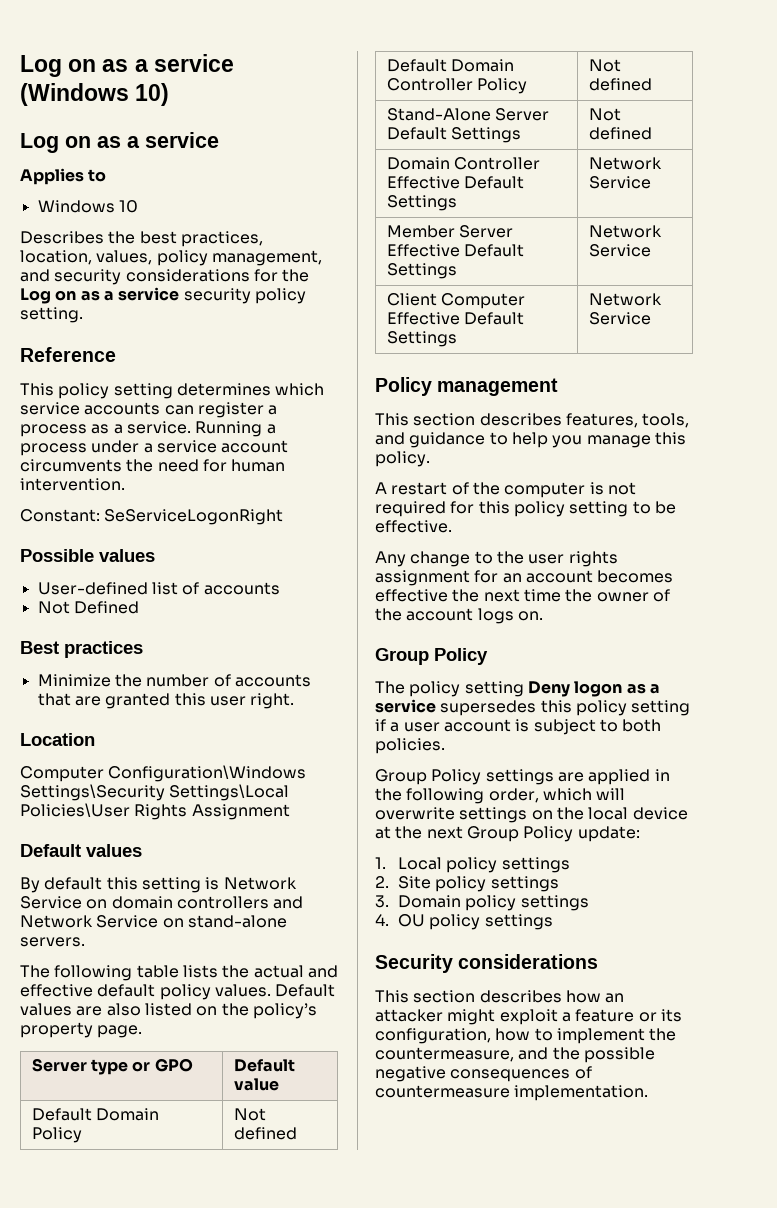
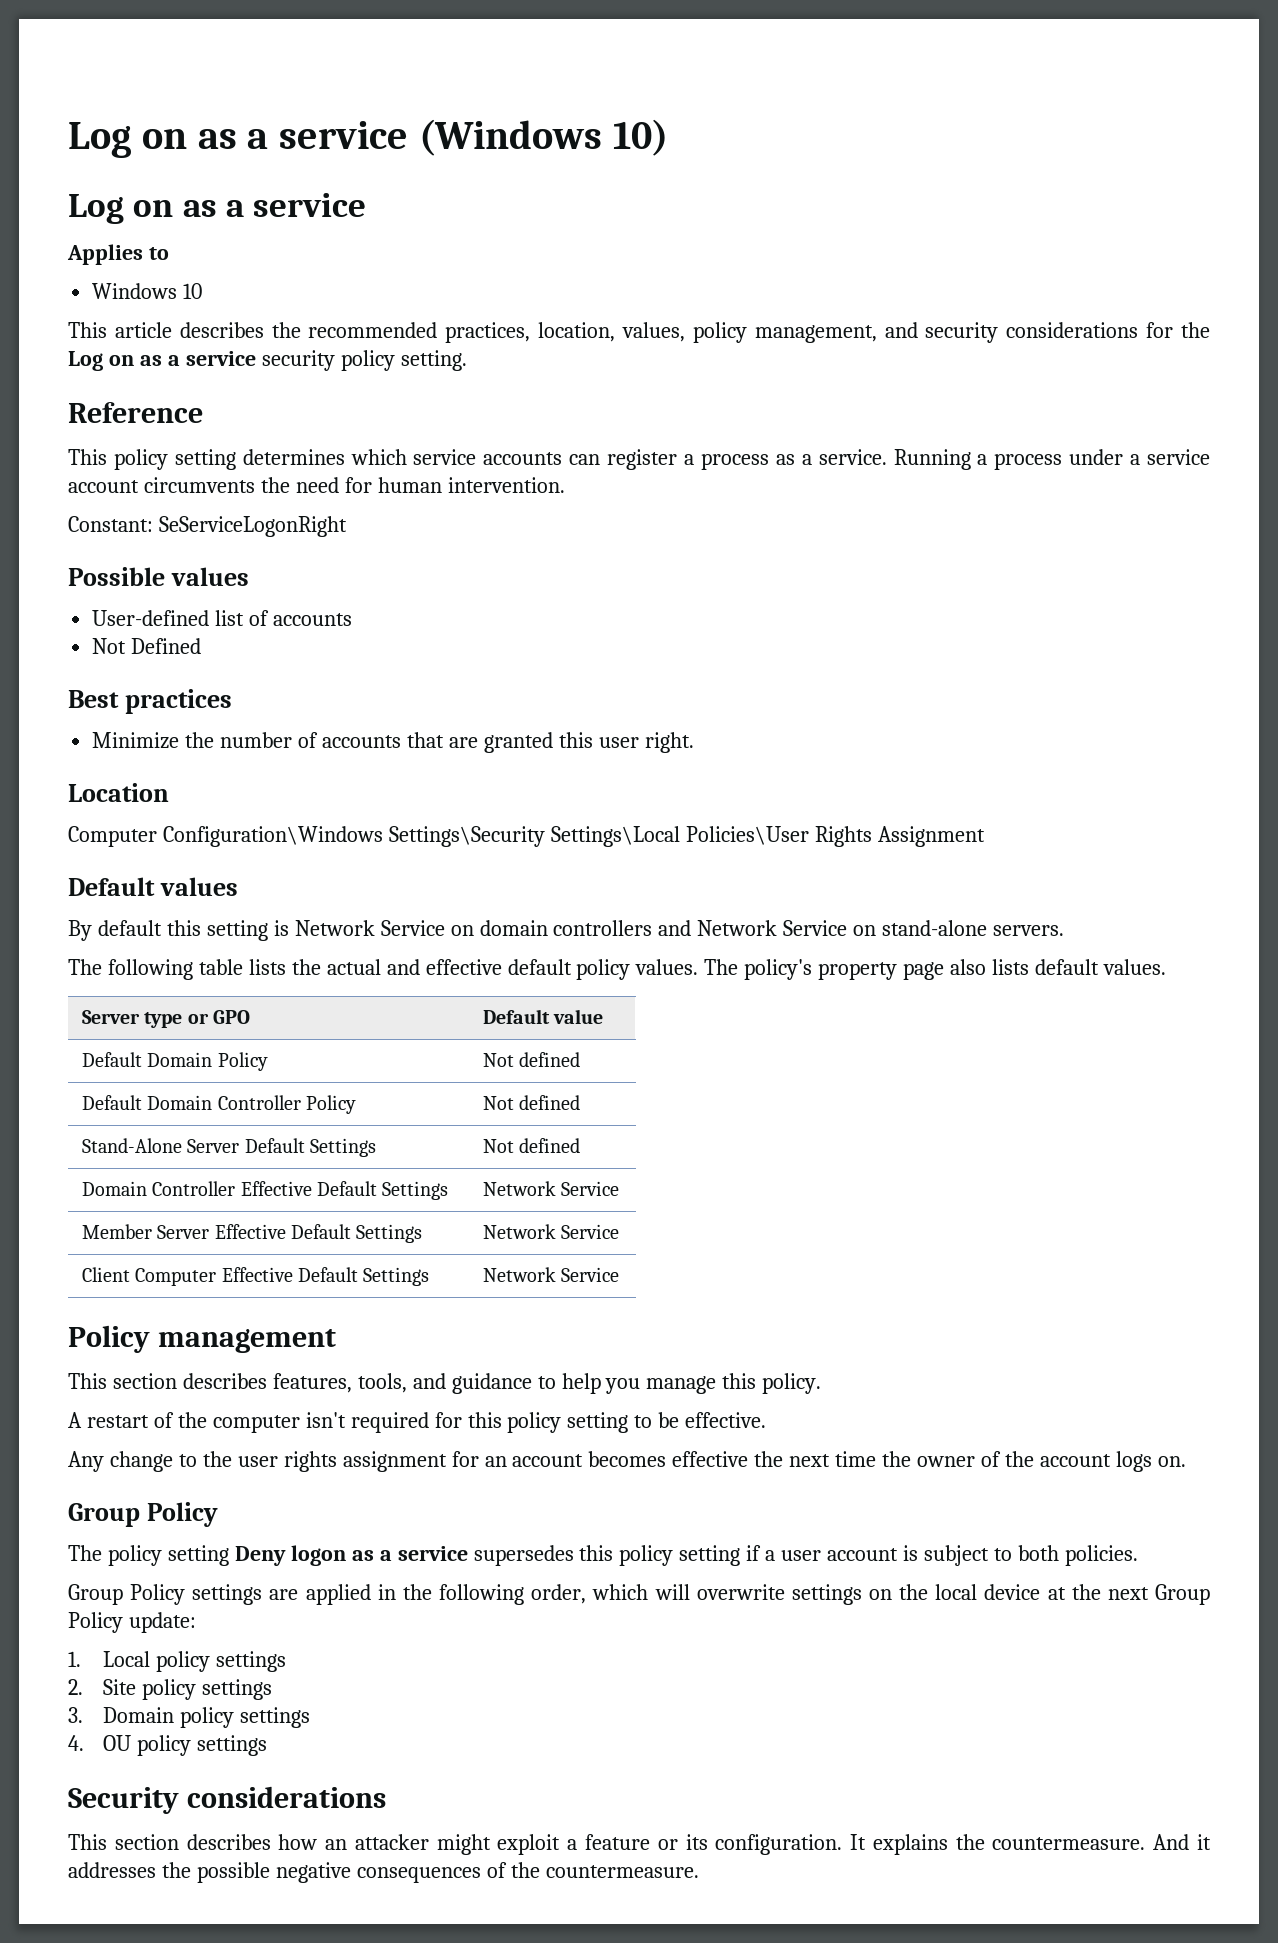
- Describes the best practices, location, values, policy management, and security considerations for the Log on as a service security policy setting.
+ This article describes the recommended practices, location, values, policy management, and security considerations for the Log on as a service security policy setting.
- Default values are also listed on the policy’s property page.
+ The policy's property page also lists default values.
- A restart of the computer is not required for this policy setting to be effective.
+ A restart of the computer isn't required for this policy setting to be effective.
- This section describes how an attacker might exploit a feature or its configuration, how to implement the countermeasure, and the possible negative consequences of countermeasure implementation.
+ This section describes how an attacker might exploit a feature or its configuration. It explains the countermeasure. And it addresses the possible negative consequences of the countermeasure.

